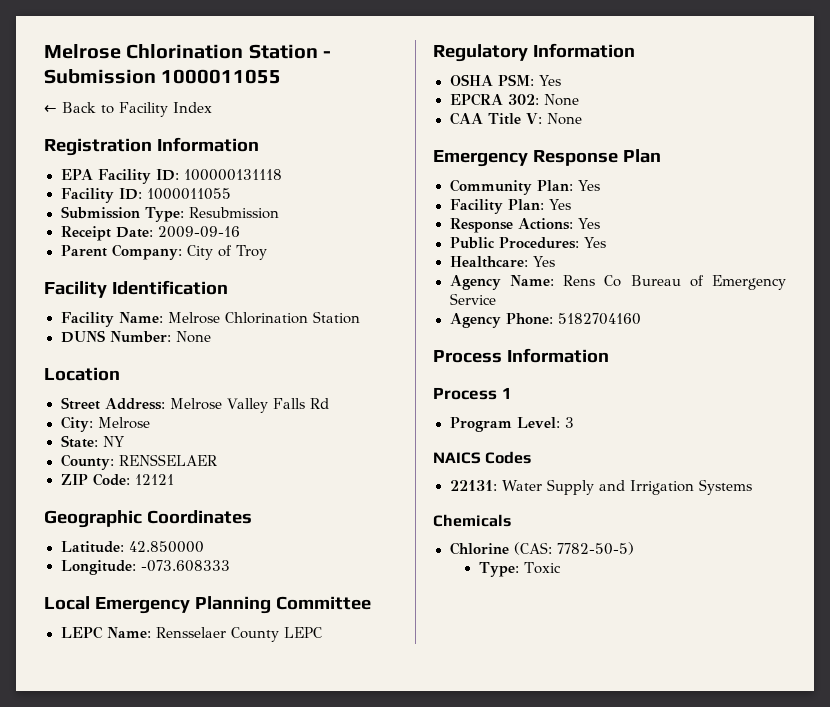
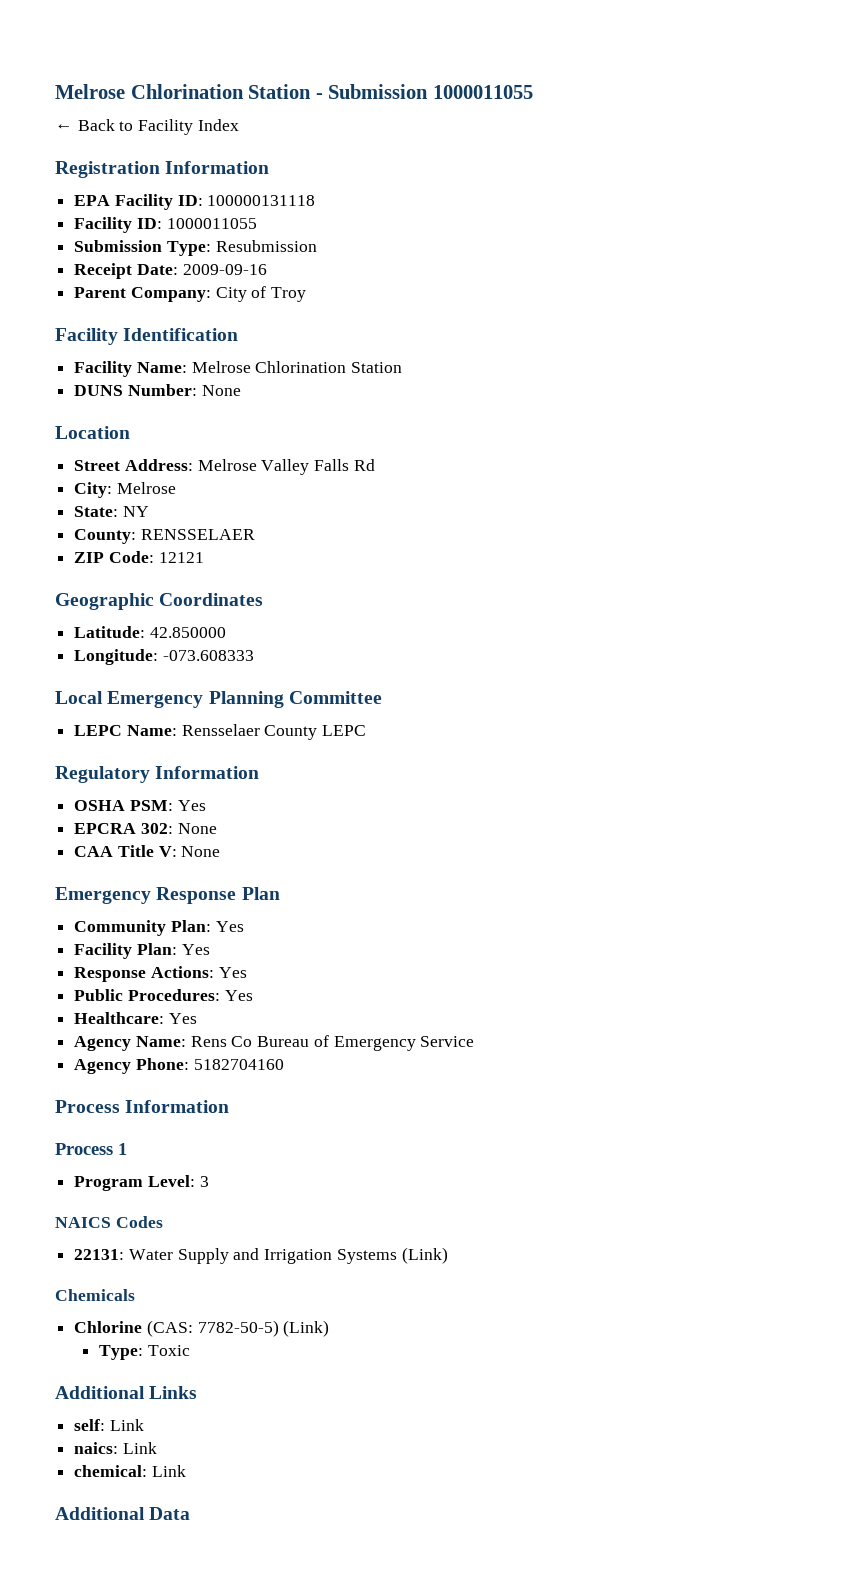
- 22131: Water Supply and Irrigation Systems
+ 22131: Water Supply and Irrigation Systems (Link)
- Chlorine (CAS: 7782-50-5)
+ Chlorine (CAS: 7782-50-5) (Link)
+ Additional Links
+ self: Link
+ naics: Link
+ chemical: Link
+ Additional Data

